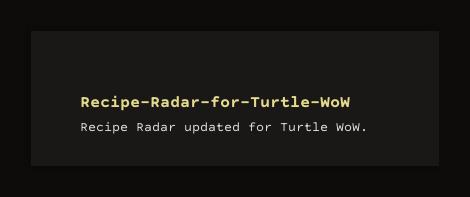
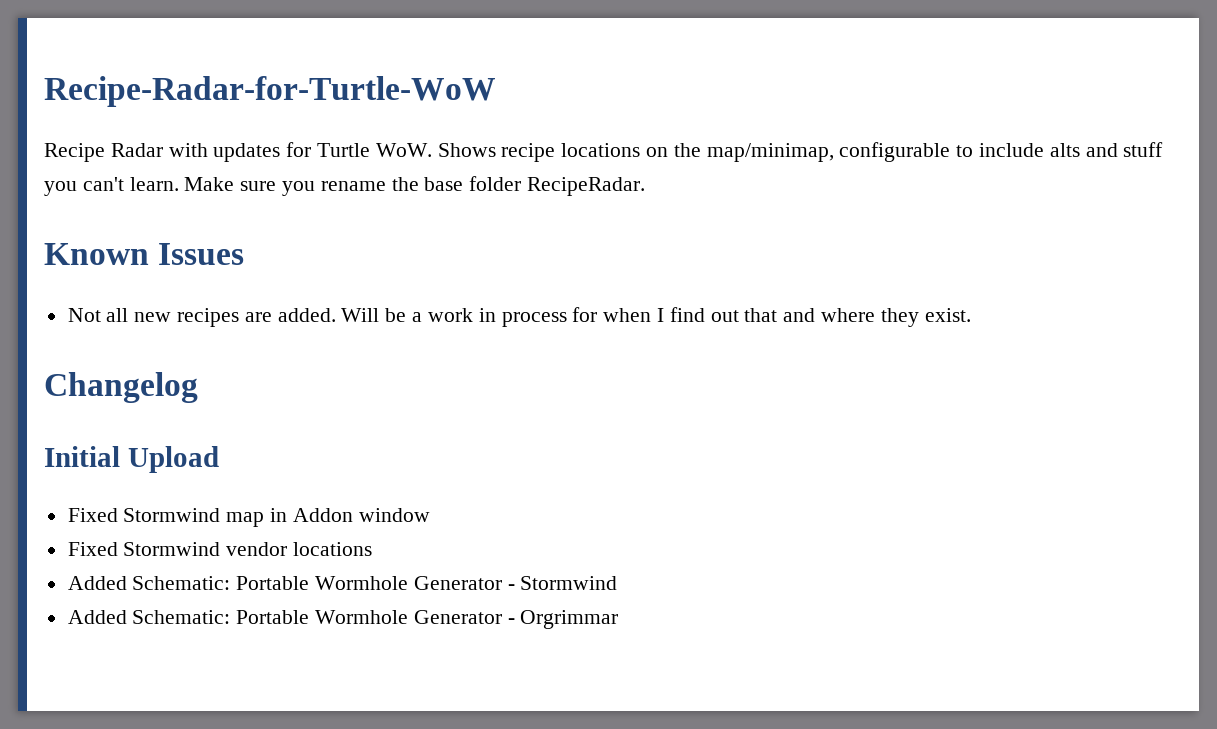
- Recipe Radar updated for Turtle WoW.
+ Recipe Radar with updates for Turtle WoW. Shows recipe locations on the map/minimap, configurable to include alts and stuff you can't learn. Make sure you rename the base folder RecipeRadar.
+ Known Issues
+ Not all new recipes are added. Will be a work in process for when I find out that and where they exist.
+ Changelog
+ Initial Upload
+ Fixed Stormwind map in Addon window
+ Fixed Stormwind vendor locations
+ Added Schematic: Portable Wormhole Generator - Stormwind
+ Added Schematic: Portable Wormhole Generator - Orgrimmar

